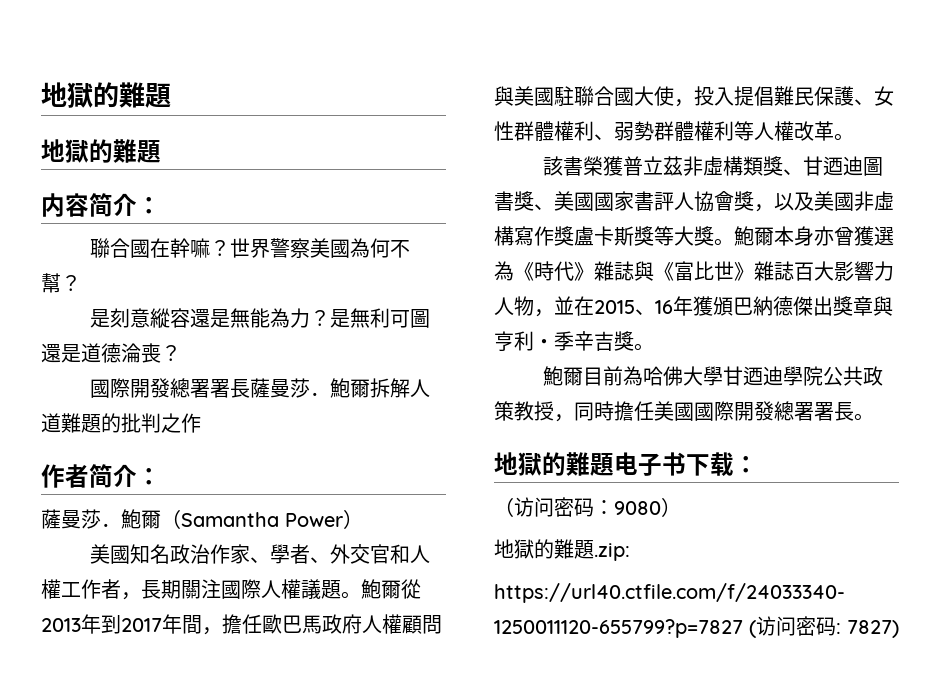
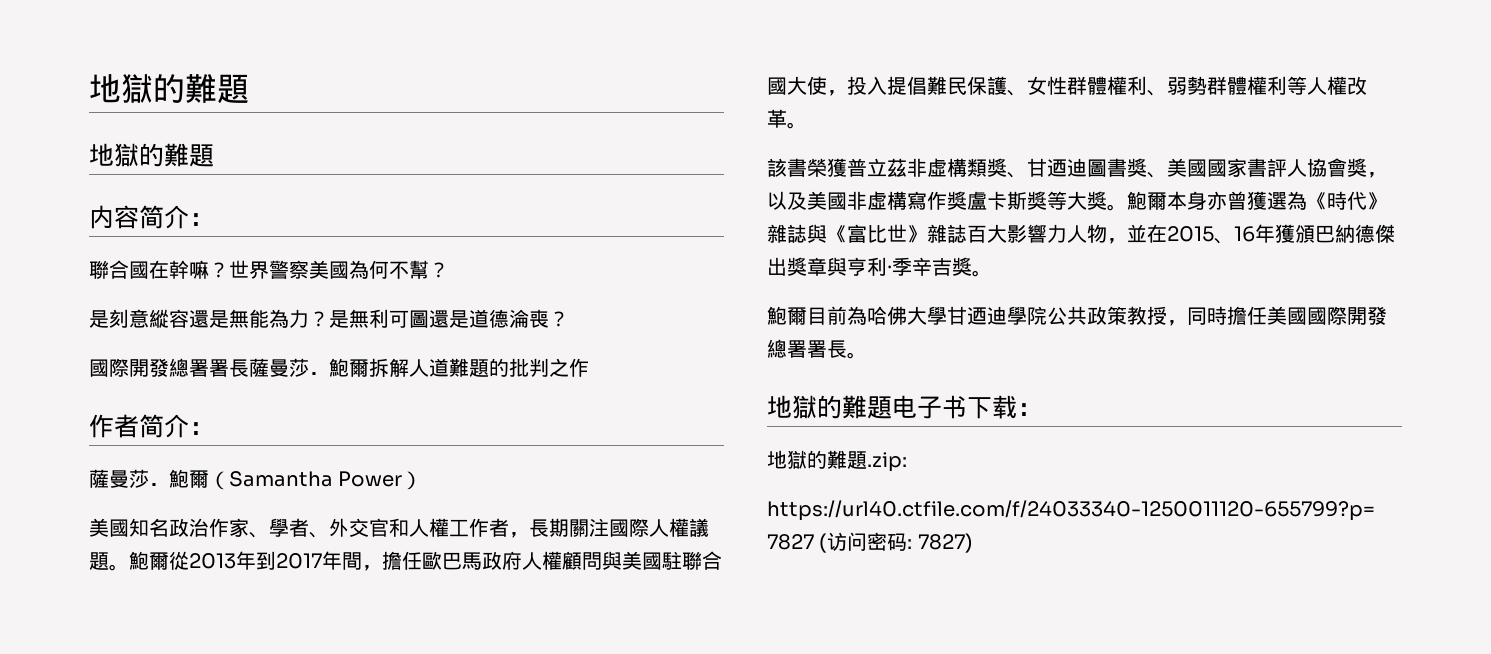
- （访问密码：9080）

